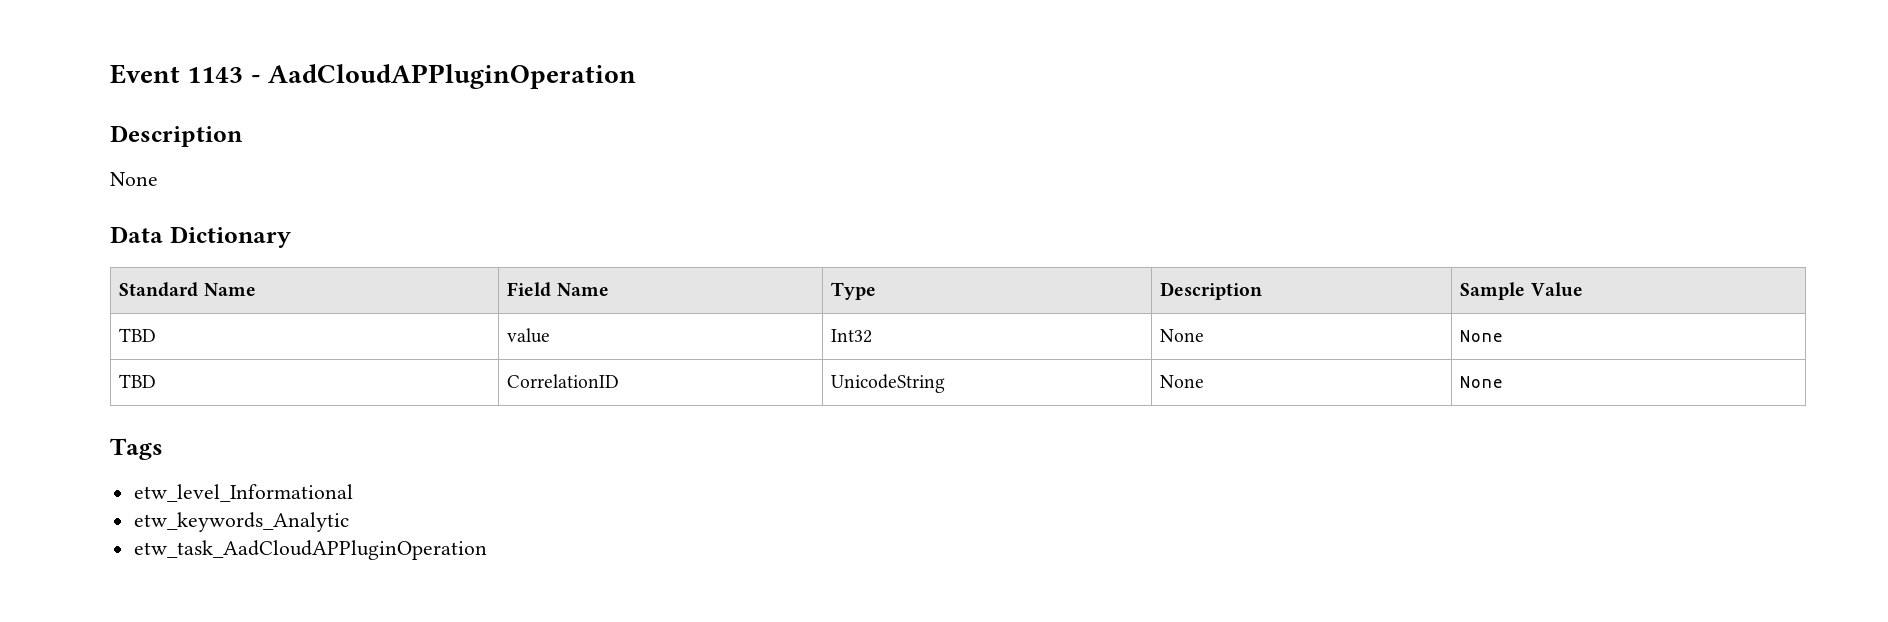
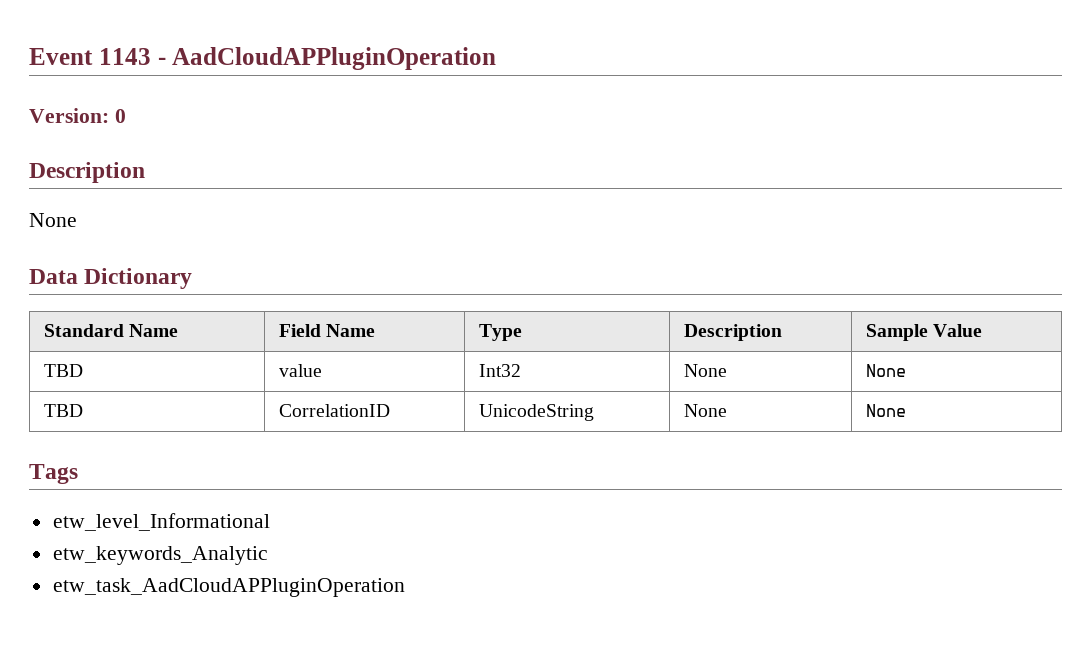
+ Version: 0

